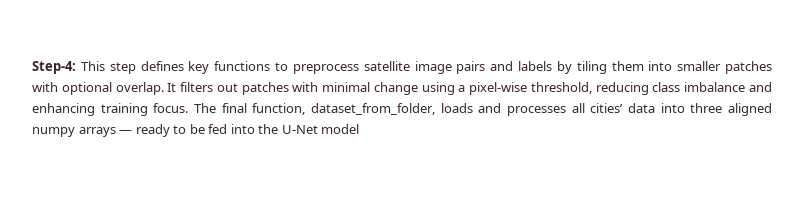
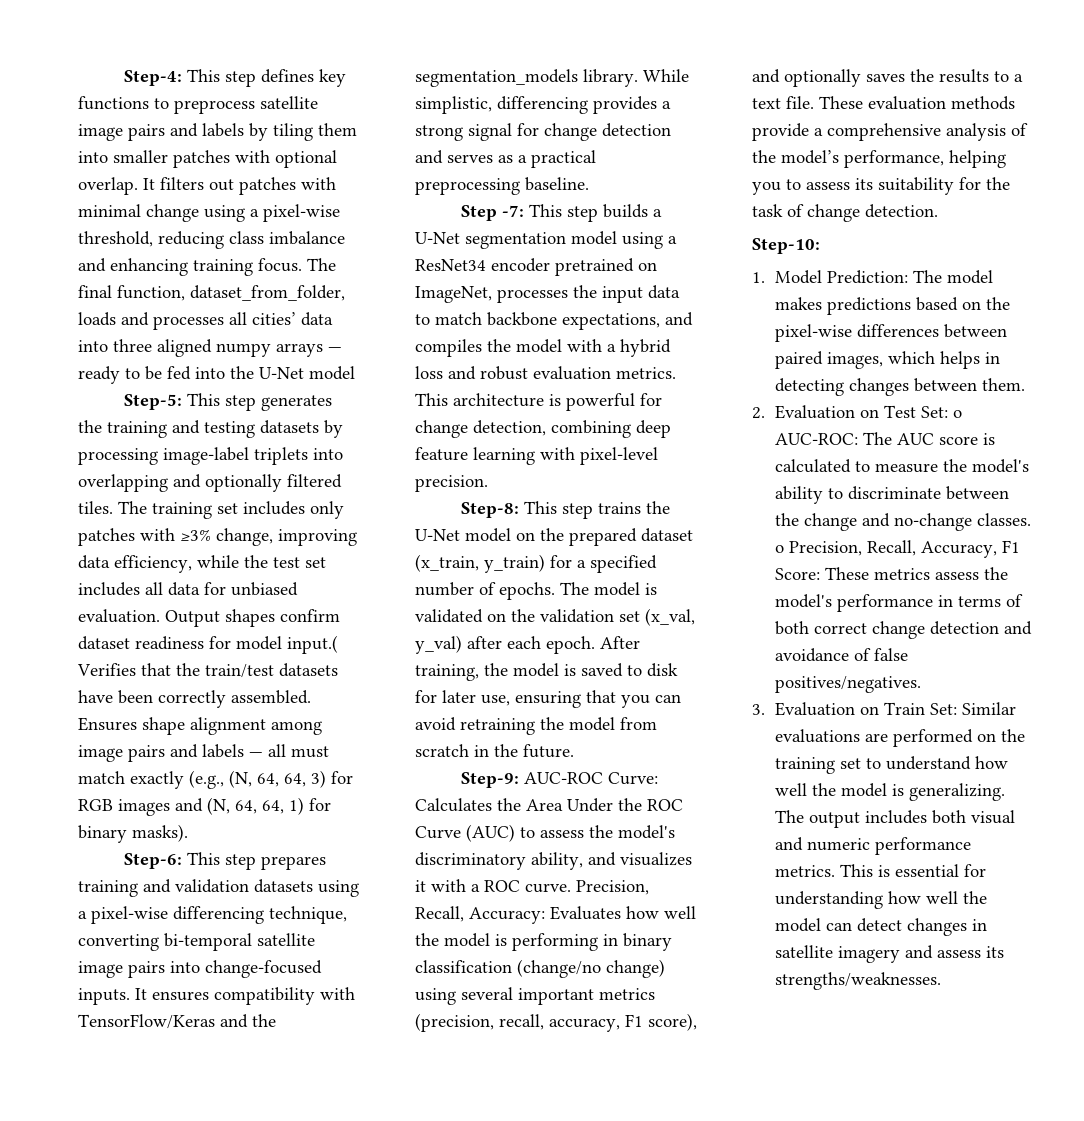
+ Step-5: This step generates the training and testing datasets by processing image-label triplets into overlapping and optionally filtered tiles. The training set includes only patches with ≥3% change, improving data efficiency, while the test set includes all data for unbiased evaluation. Output shapes confirm dataset readiness for model input.( Verifies that the train/test datasets have been correctly assembled. Ensures shape alignment among image pairs and labels — all must match exactly (e.g., (N, 64, 64, 3) for RGB images and (N, 64, 64, 1) for binary masks).
+ Step-6: This step prepares training and validation datasets using a pixel-wise differencing technique, converting bi-temporal satellite image pairs into change-focused inputs. It ensures compatibility with TensorFlow/Keras and the segmentation_models library. While simplistic, differencing provides a strong signal for change detection and serves as a practical preprocessing baseline.
+ Step -7: This step builds a U-Net segmentation model using a ResNet34 encoder pretrained on ImageNet, processes the input data to match backbone expectations, and compiles the model with a hybrid loss and robust evaluation metrics. This architecture is powerful for change detection, combining deep feature learning with pixel-level precision.
+ Step-8: This step trains the U-Net model on the prepared dataset (x_train, y_train) for a specified number of epochs. The model is validated on the validation set (x_val, y_val) after each epoch. After training, the model is saved to disk for later use, ensuring that you can avoid retraining the model from scratch in the future.
+ Step-9: AUC-ROC Curve: Calculates the Area Under the ROC Curve (AUC) to assess the model's discriminatory ability, and visualizes it with a ROC curve. Precision, Recall, Accuracy: Evaluates how well the model is performing in binary classification (change/no change) using several important metrics (precision, recall, accuracy, F1 score), and optionally saves the results to a text file. These evaluation methods provide a comprehensive analysis of the model’s performance, helping you to assess its suitability for the task of change detection.
+ Step-10:
+ 1. Model Prediction: The model makes predictions based on the pixel-wise differences between paired images, which helps in detecting changes between them.
+ 2. Evaluation on Test Set: o AUC-ROC: The AUC score is calculated to measure the model's ability to discriminate between the change and no-change classes. o Precision, Recall, Accuracy, F1 Score: These metrics assess the model's performance in terms of both correct change detection and avoidance of false positives/negatives.
+ 3. Evaluation on Train Set: Similar evaluations are performed on the training set to understand how well the model is generalizing. The output includes both visual and numeric performance metrics. This is essential for understanding how well the model can detect changes in satellite imagery and assess its strengths/weaknesses.

